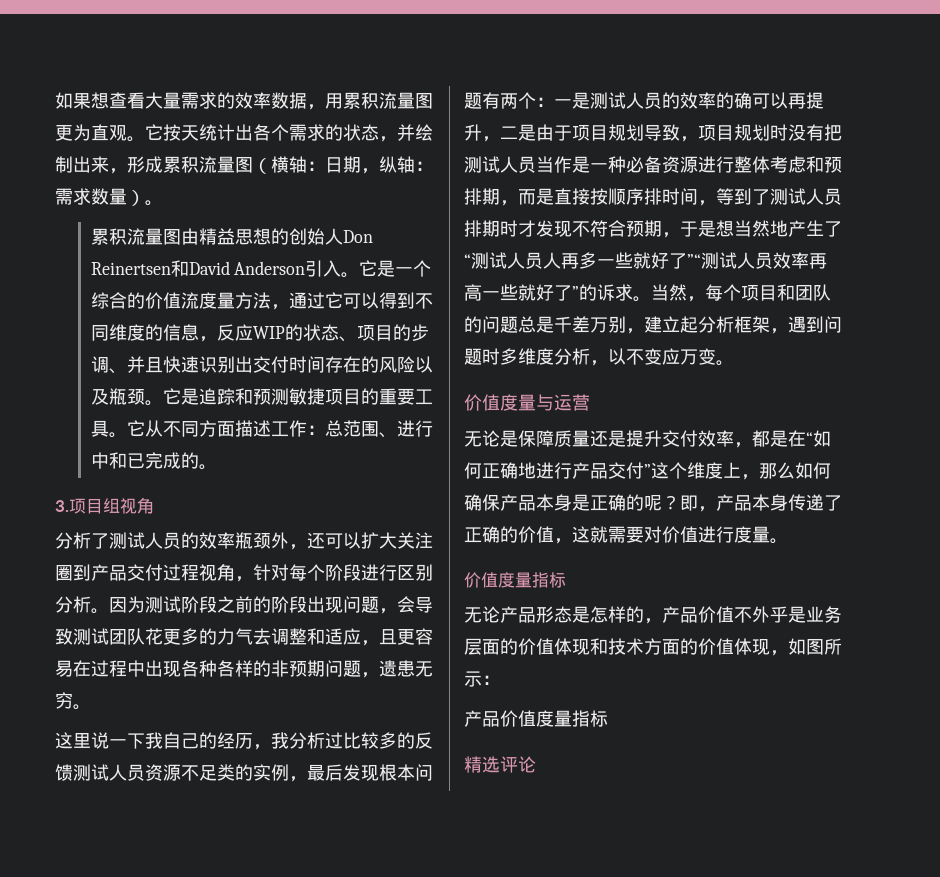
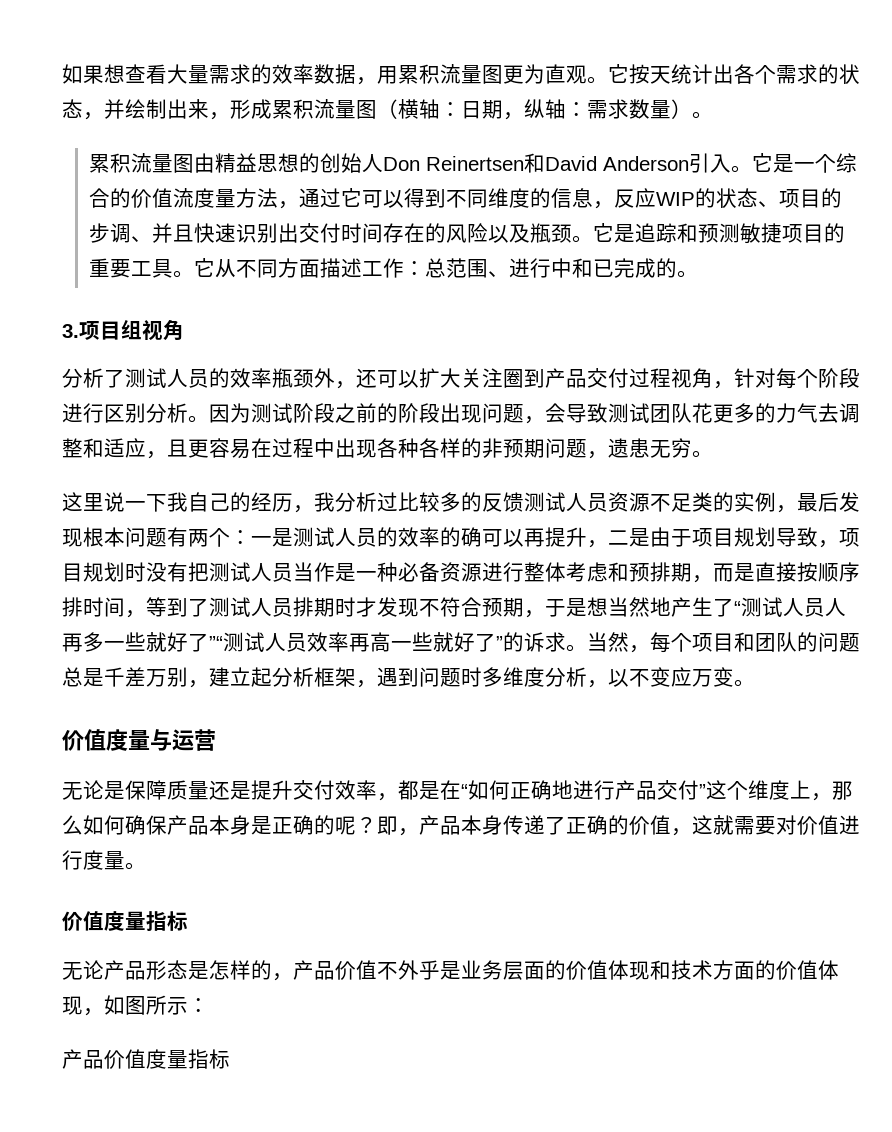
- 精选评论

